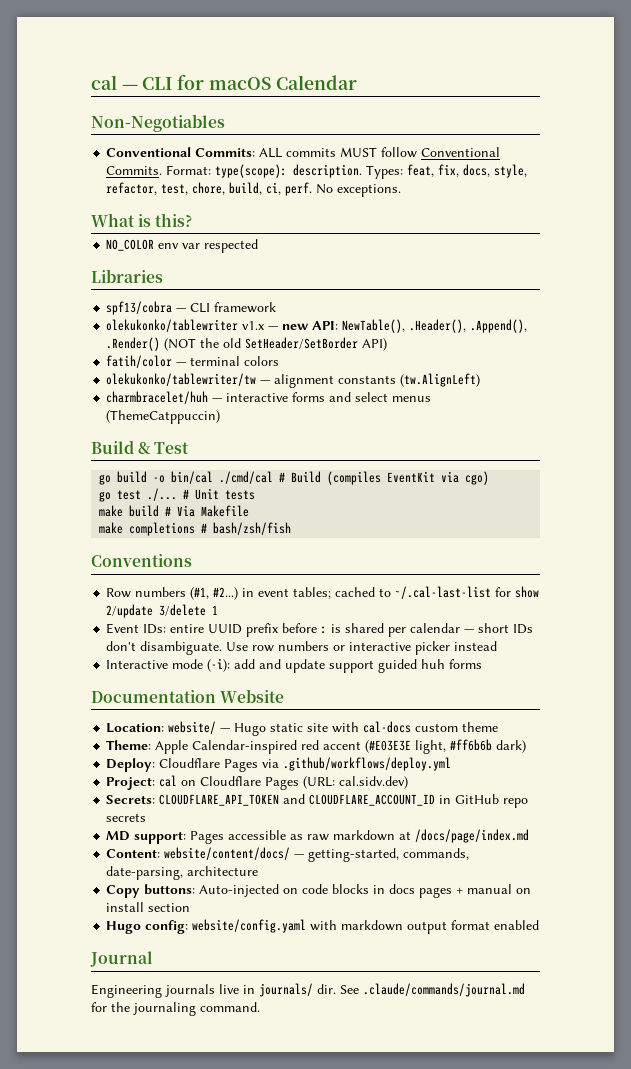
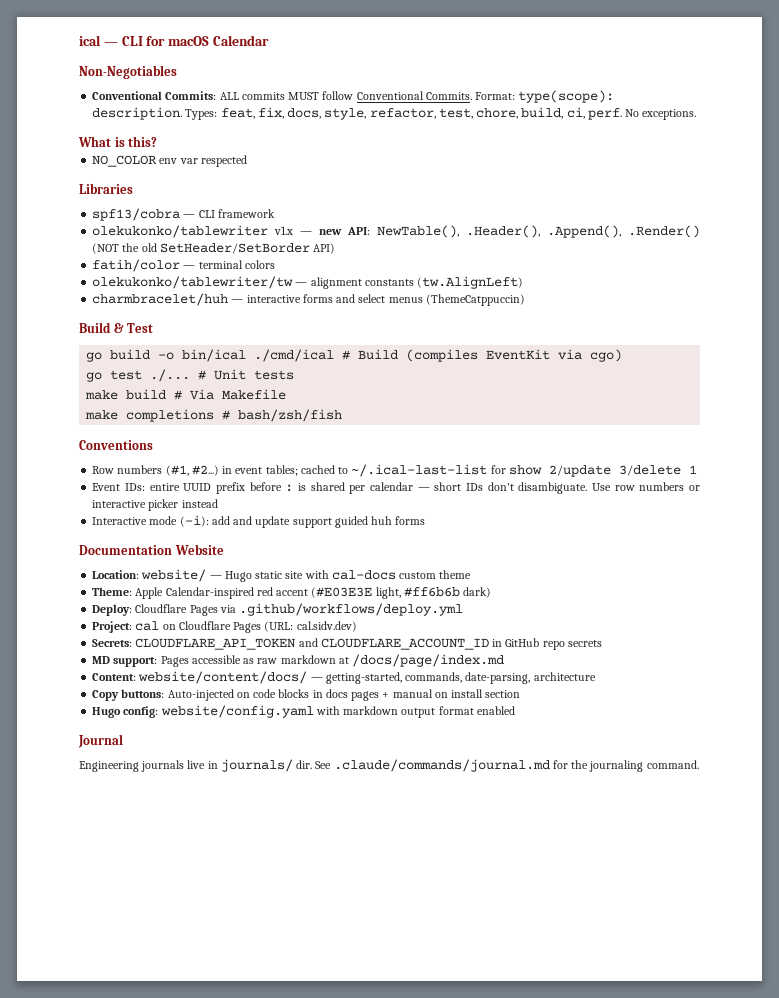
- cal — CLI for macOS Calendar
+ ical — CLI for macOS Calendar
- go build -o bin/cal ./cmd/cal # Build (compiles EventKit via cgo)
+ go build -o bin/ical ./cmd/ical # Build (compiles EventKit via cgo)
- Row numbers (#1, #2...) in event tables; cached to ~/.cal-last-list for show 2/update 3/delete 1
+ Row numbers (#1, #2...) in event tables; cached to ~/.ical-last-list for show 2/update 3/delete 1

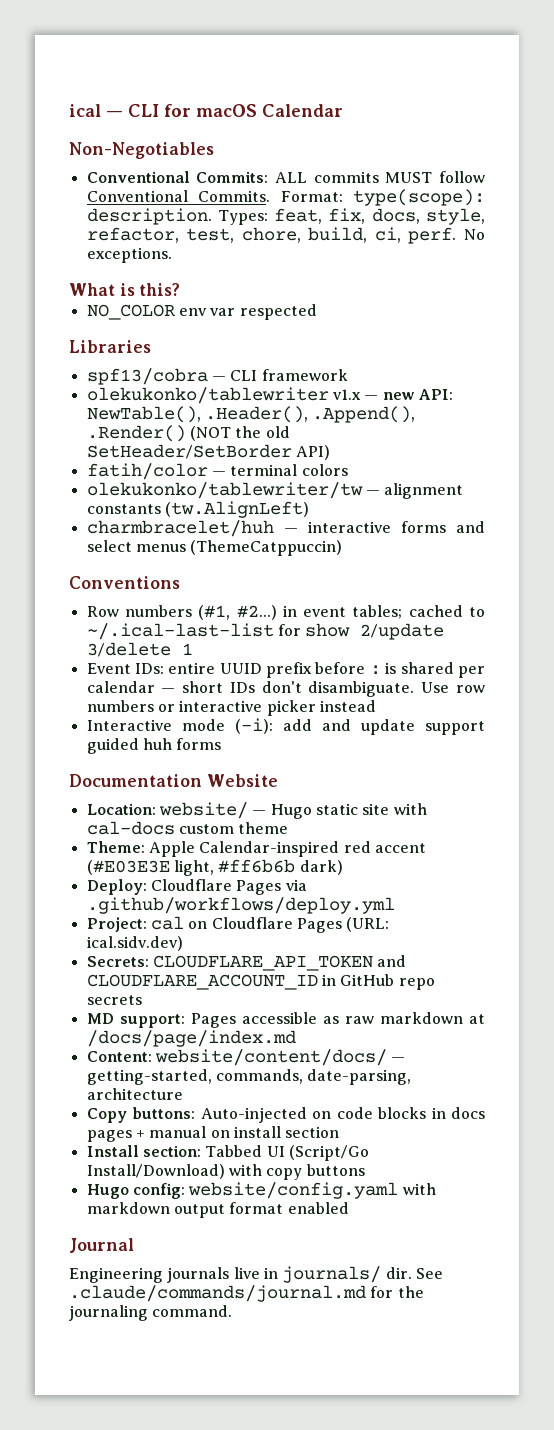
- Build & Test
- go build -o bin/ical ./cmd/ical # Build (compiles EventKit via cgo)
- go test ./... # Unit tests
- make build # Via Makefile
- make completions # bash/zsh/fish
- Project: cal on Cloudflare Pages (URL: cal.sidv.dev)
+ Project: cal on Cloudflare Pages (URL: ical.sidv.dev)
+ Install section: Tabbed UI (Script/Go Install/Download) with copy buttons

